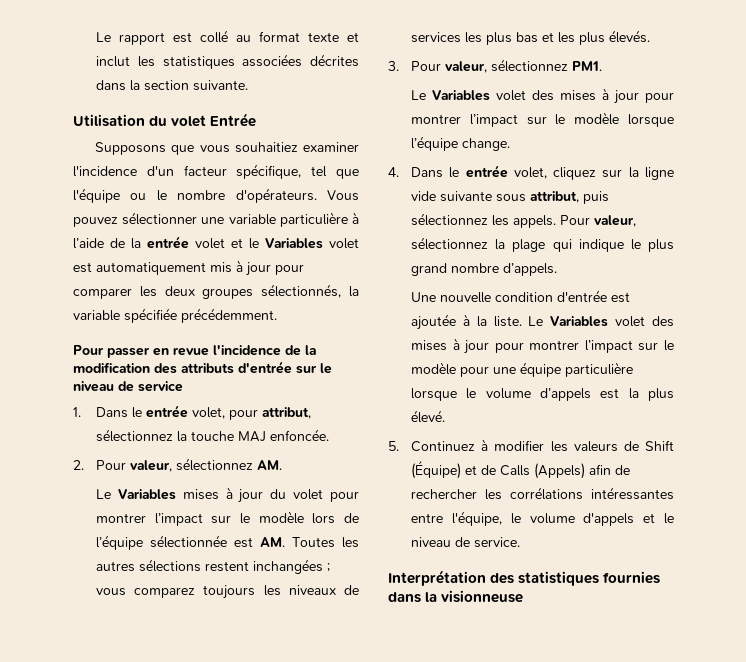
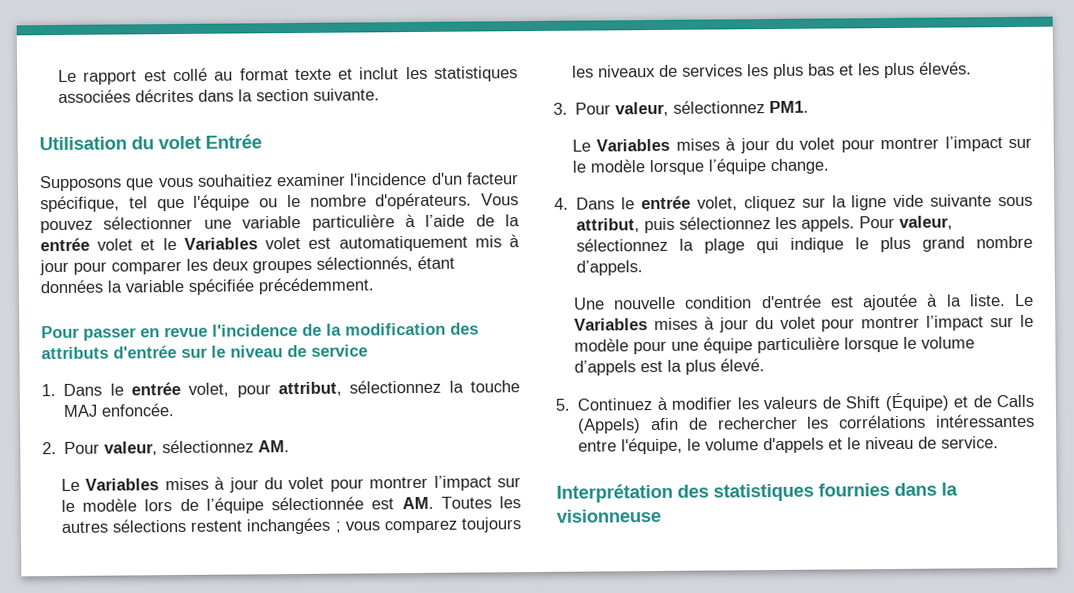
- Vous pouvez sélectionner une variable particulière à l’aide de la entrée volet et le Variables volet est automatiquement mis à jour pour comparer les deux groupes sélectionnés, la variable spécifiée précédemment.
+ Vous pouvez sélectionner une variable particulière à l’aide de la entrée volet et le Variables volet est automatiquement mis à jour pour comparer les deux groupes sélectionnés, étant données la variable spécifiée précédemment.
- Le Variables volet des mises à jour pour montrer l’impact sur le modèle lorsque l’équipe change.
+ Le Variables mises à jour du volet pour montrer l’impact sur le modèle lorsque l’équipe change.
- Le Variables volet des mises à jour pour montrer l’impact sur le modèle pour une équipe particulière lorsque le volume d’appels est la plus élevé.
+ Le Variables mises à jour du volet pour montrer l’impact sur le modèle pour une équipe particulière lorsque le volume d’appels est la plus élevé.

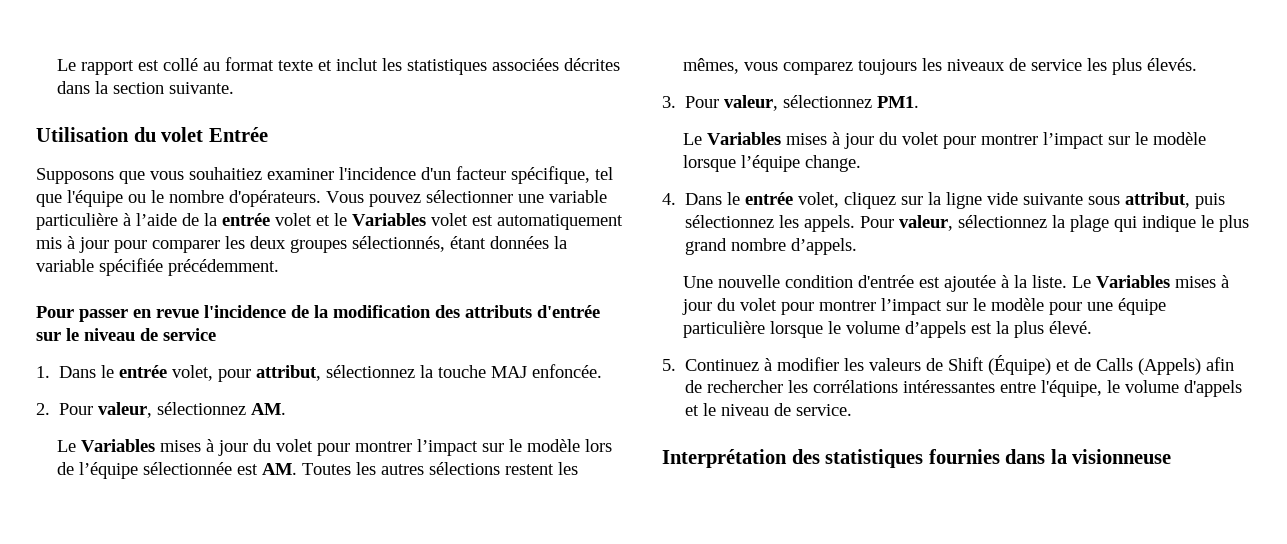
- Le Variables mises à jour du volet pour montrer l’impact sur le modèle lors de l’équipe sélectionnée est AM. Toutes les autres sélections restent inchangées ; vous comparez toujours les niveaux de services les plus bas et les plus élevés.
+ Le Variables mises à jour du volet pour montrer l’impact sur le modèle lors de l’équipe sélectionnée est AM. Toutes les autres sélections restent les mêmes, vous comparez toujours les niveaux de service les plus élevés.

